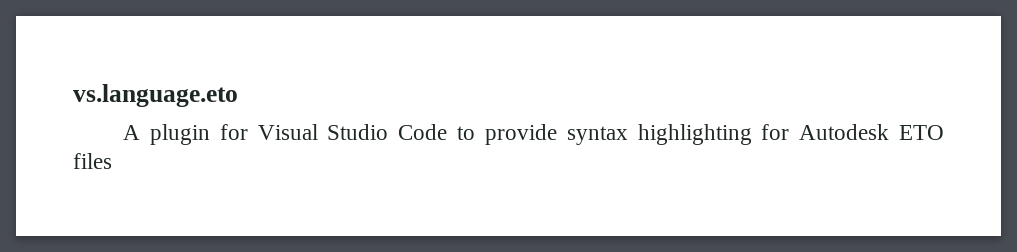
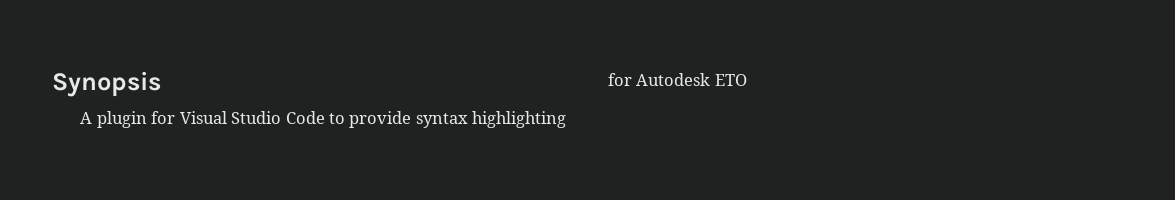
- vs.language.eto
+ Synopsis
- A plugin for Visual Studio Code to provide syntax highlighting for Autodesk ETO files
+ A plugin for Visual Studio Code to provide syntax highlighting for Autodesk ETO

